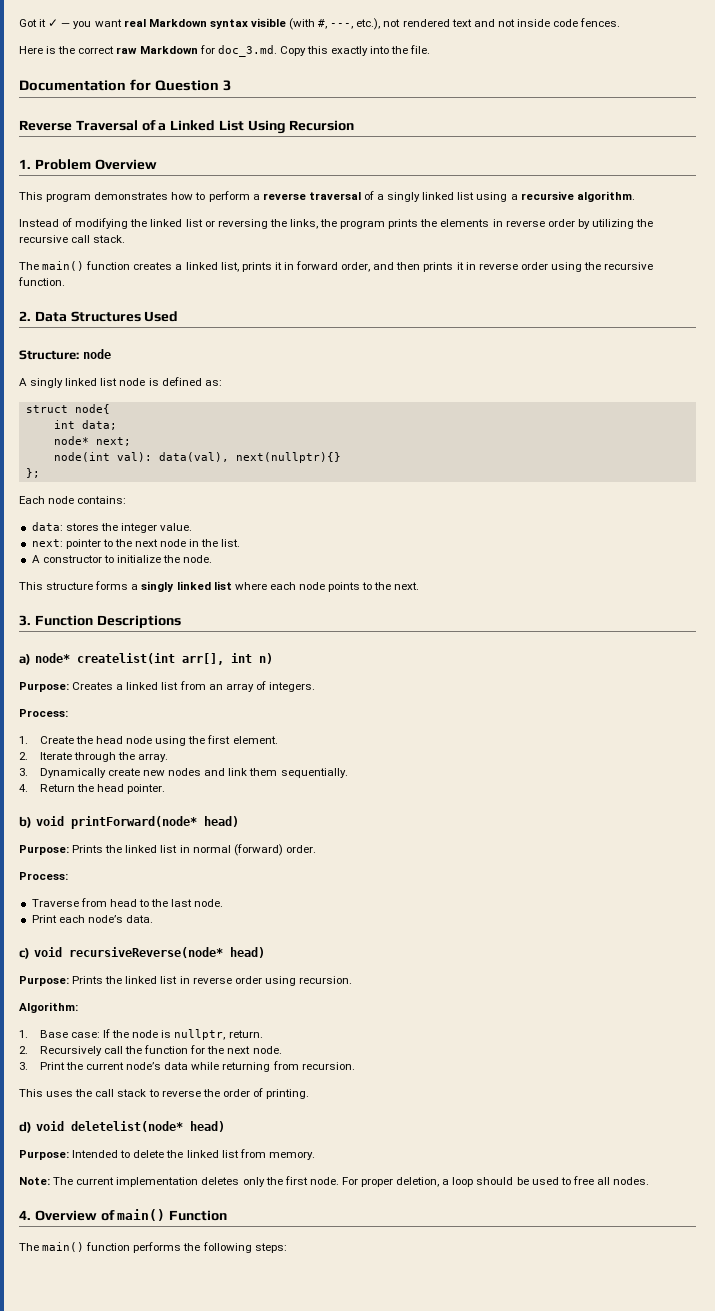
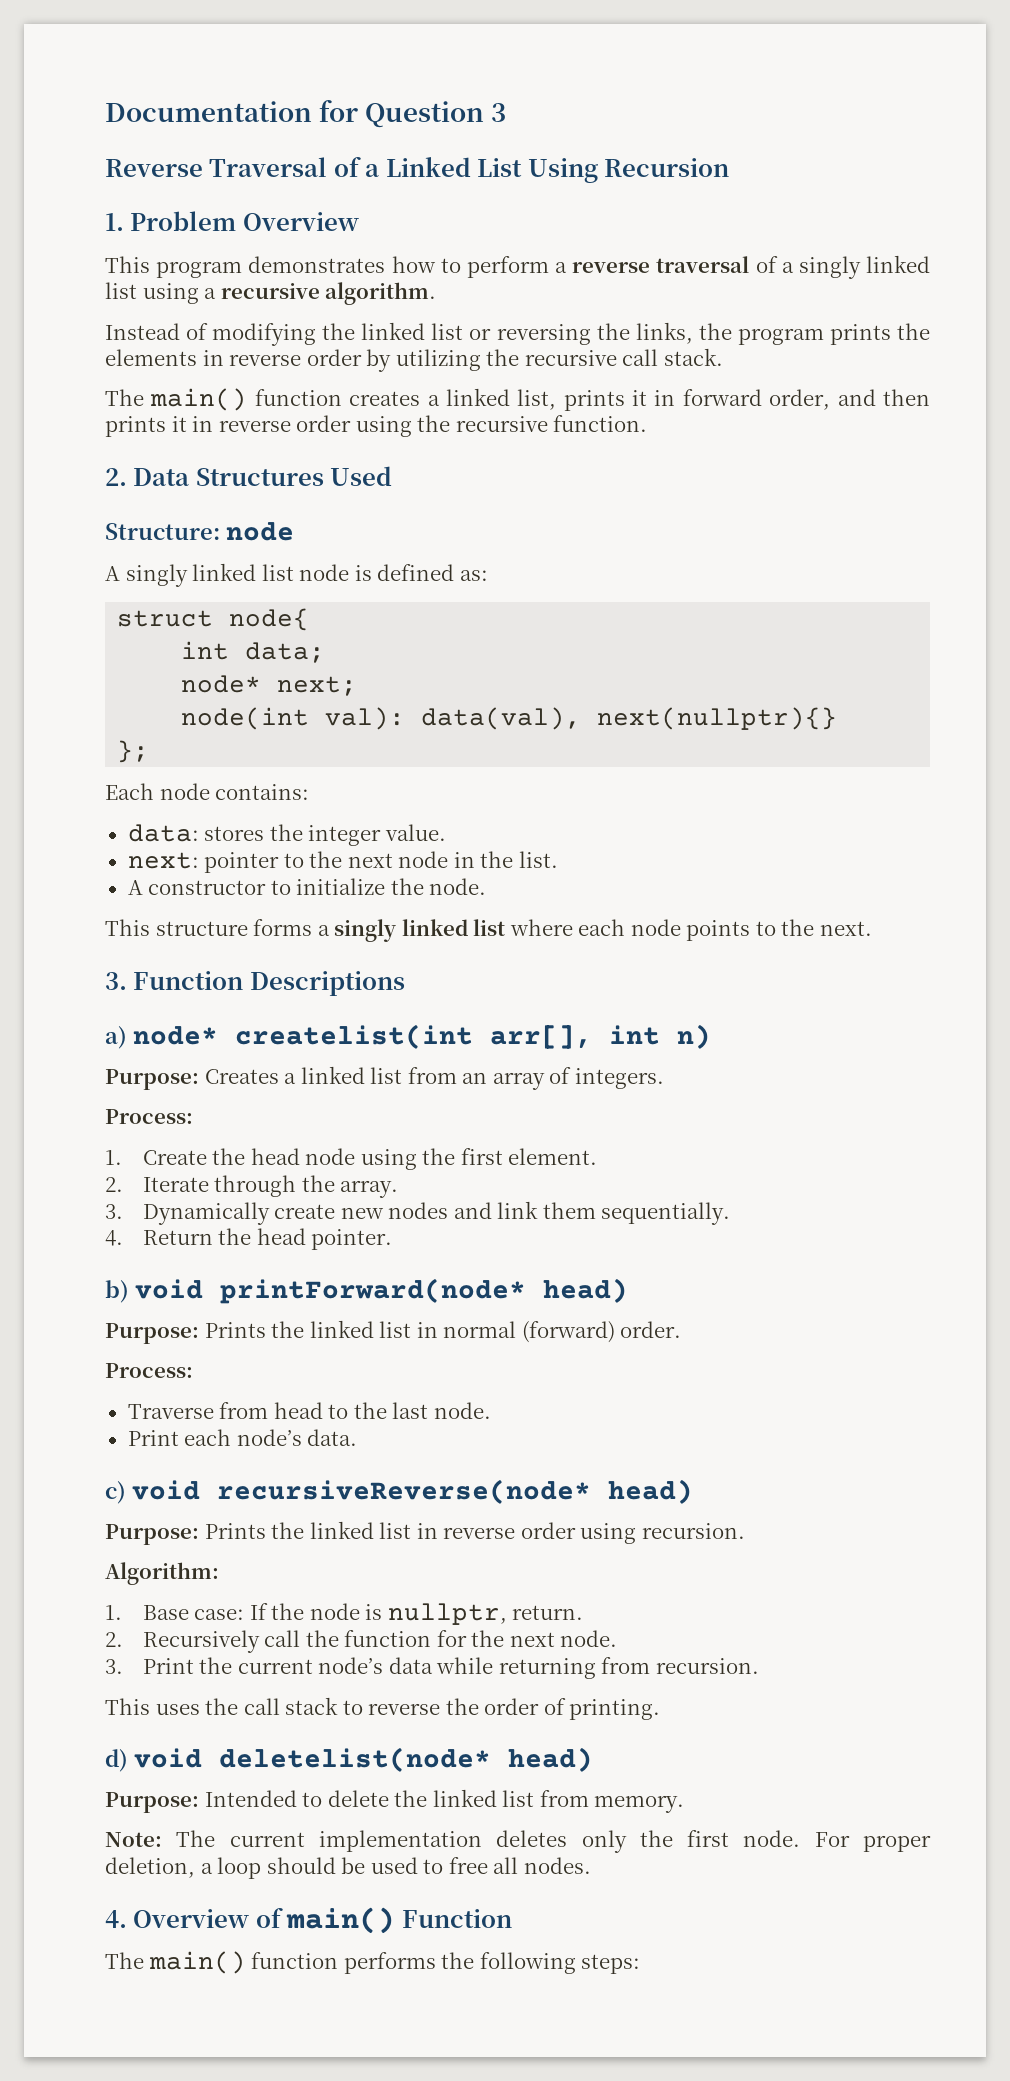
- Got it ✓ — you want real Markdown syntax visible (with #, ---, etc.), not rendered text and not inside code fences.
- Here is the correct raw Markdown for doc_3.md. Copy this exactly into the file.

